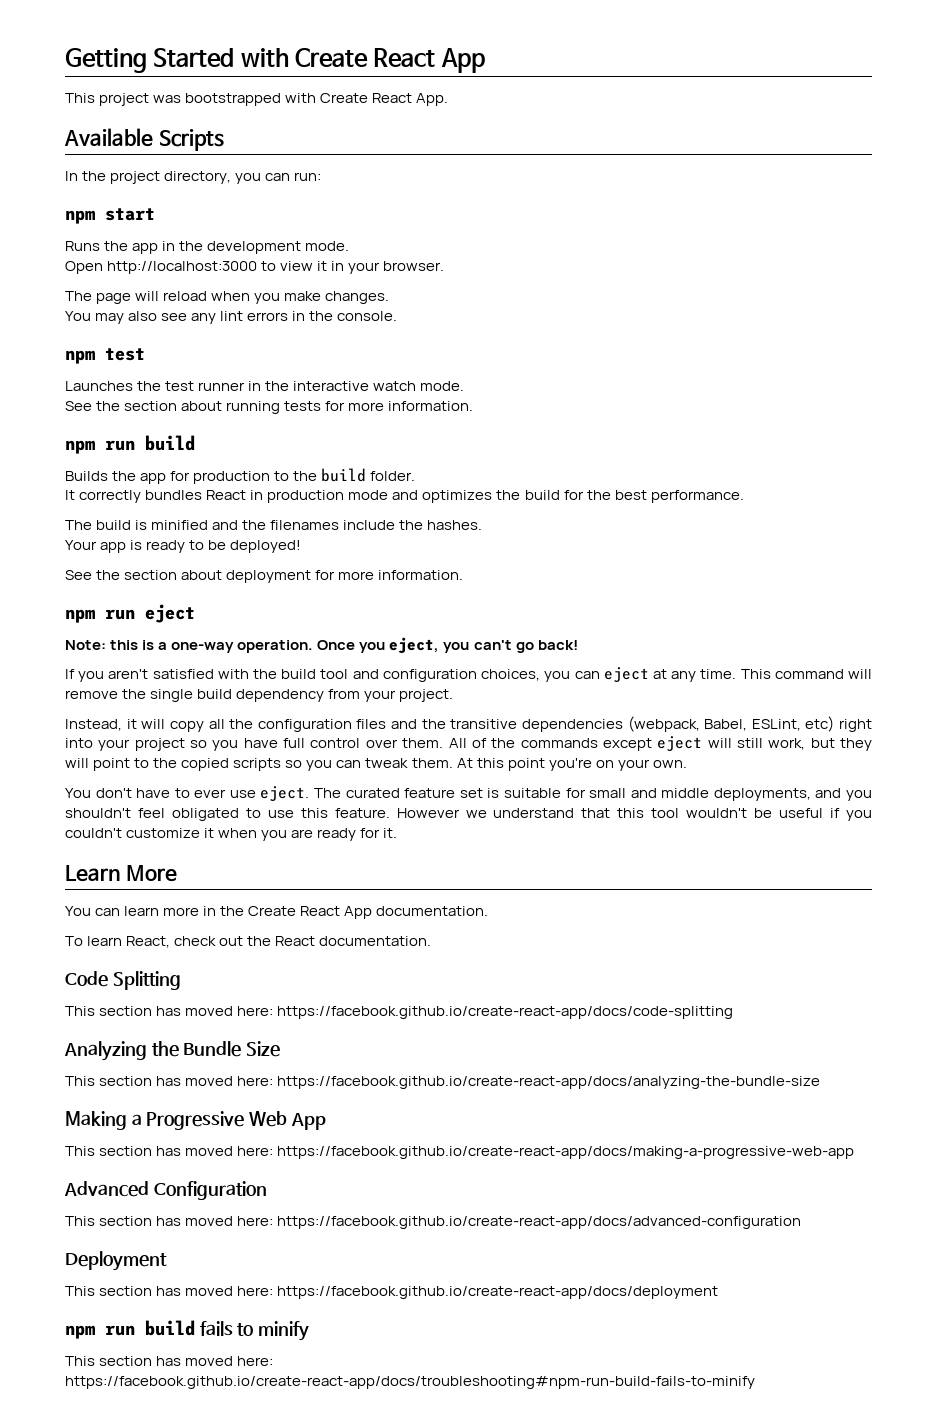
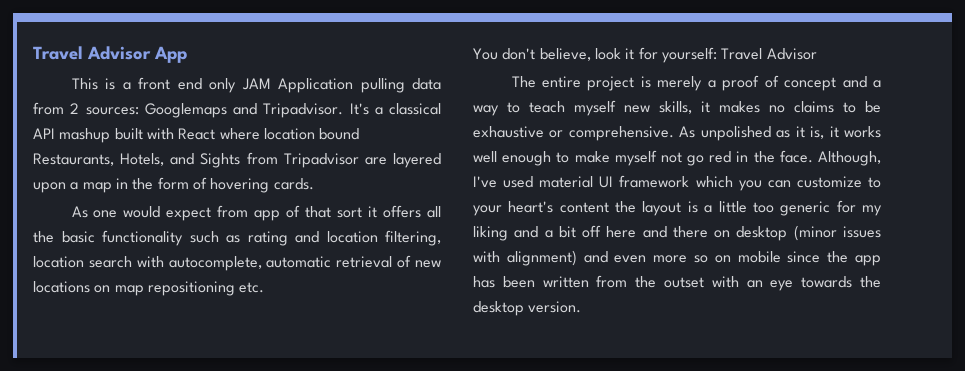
- Getting Started with Create React App
- This project was bootstrapped with Create React App.
- Available Scripts
- In the project directory, you can run:
- npm start
- Runs the app in the development mode.
- Open http://localhost:3000 to view it in your browser.
- The page will reload when you make changes.
- You may also see any lint errors in the console.
- npm test
- Launches the test runner in the interactive watch mode.
- See the section about running tests for more information.
- npm run build
- Builds the app for production to the build folder.
- It correctly bundles React in production mode and optimizes the build for the best performance.
- The build is minified and the filenames include the hashes.
- Your app is ready to be deployed!
- See the section about deployment for more information.
- npm run eject
- Note: this is a one-way operation. Once you eject, you can't go back!
- If you aren't satisfied with the build tool and configuration choices, you can eject at any time. This command will remove the single build dependency from your project.
- Instead, it will copy all the configuration files and the transitive dependencies (webpack, Babel, ESLint, etc) right into your project so you have full control over them. All of the commands except eject will still work, but they will point to the copied scripts so you can tweak them. At this point you're on your own.
- You don't have to ever use eject. The curated feature set is suitable for small and middle deployments, and you shouldn't feel obligated to use this feature. However we understand that this tool wouldn't be useful if you couldn't customize it when you are ready for it.
- Learn More
- You can learn more in the Create React App documentation.
- To learn React, check out the React documentation.
- Code Splitting
- This section has moved here: https://facebook.github.io/create-react-app/docs/code-splitting
- Analyzing the Bundle Size
- This section has moved here: https://facebook.github.io/create-react-app/docs/analyzing-the-bundle-size
- Making a Progressive Web App
- This section has moved here: https://facebook.github.io/create-react-app/docs/making-a-progressive-web-app
- Advanced Configuration
- This section has moved here: https://facebook.github.io/create-react-app/docs/advanced-configuration
- Deployment
- This section has moved here: https://facebook.github.io/create-react-app/docs/deployment
- npm run build fails to minify
- This section has moved here: https://facebook.github.io/create-react-app/docs/troubleshooting#npm-run-build-fails-to-minify
+ Travel Advisor App
+ This is a front end only JAM Application pulling data from 2 sources: Googlemaps and Tripadvisor. It's a classical API mashup built with React where location bound Restaurants, Hotels, and Sights from Tripadvisor are layered upon a map in the form of hovering cards.
+ As one would expect from app of that sort it offers all the basic functionality such as rating and location filtering, location search with autocomplete, automatic retrieval of new locations on map repositioning etc.
+ You don't believe, look it for yourself: Travel Advisor
+ The entire project is merely a proof of concept and a way to teach myself new skills, it makes no claims to be exhaustive or comprehensive. As unpolished as it is, it works well enough to make myself not go red in the face. Although, I've used material UI framework which you can customize to your heart's content the layout is a little too generic for my liking and a bit off here and there on desktop (minor issues with alignment) and even more so on mobile since the app has been written from the outset with an eye towards the desktop version.

